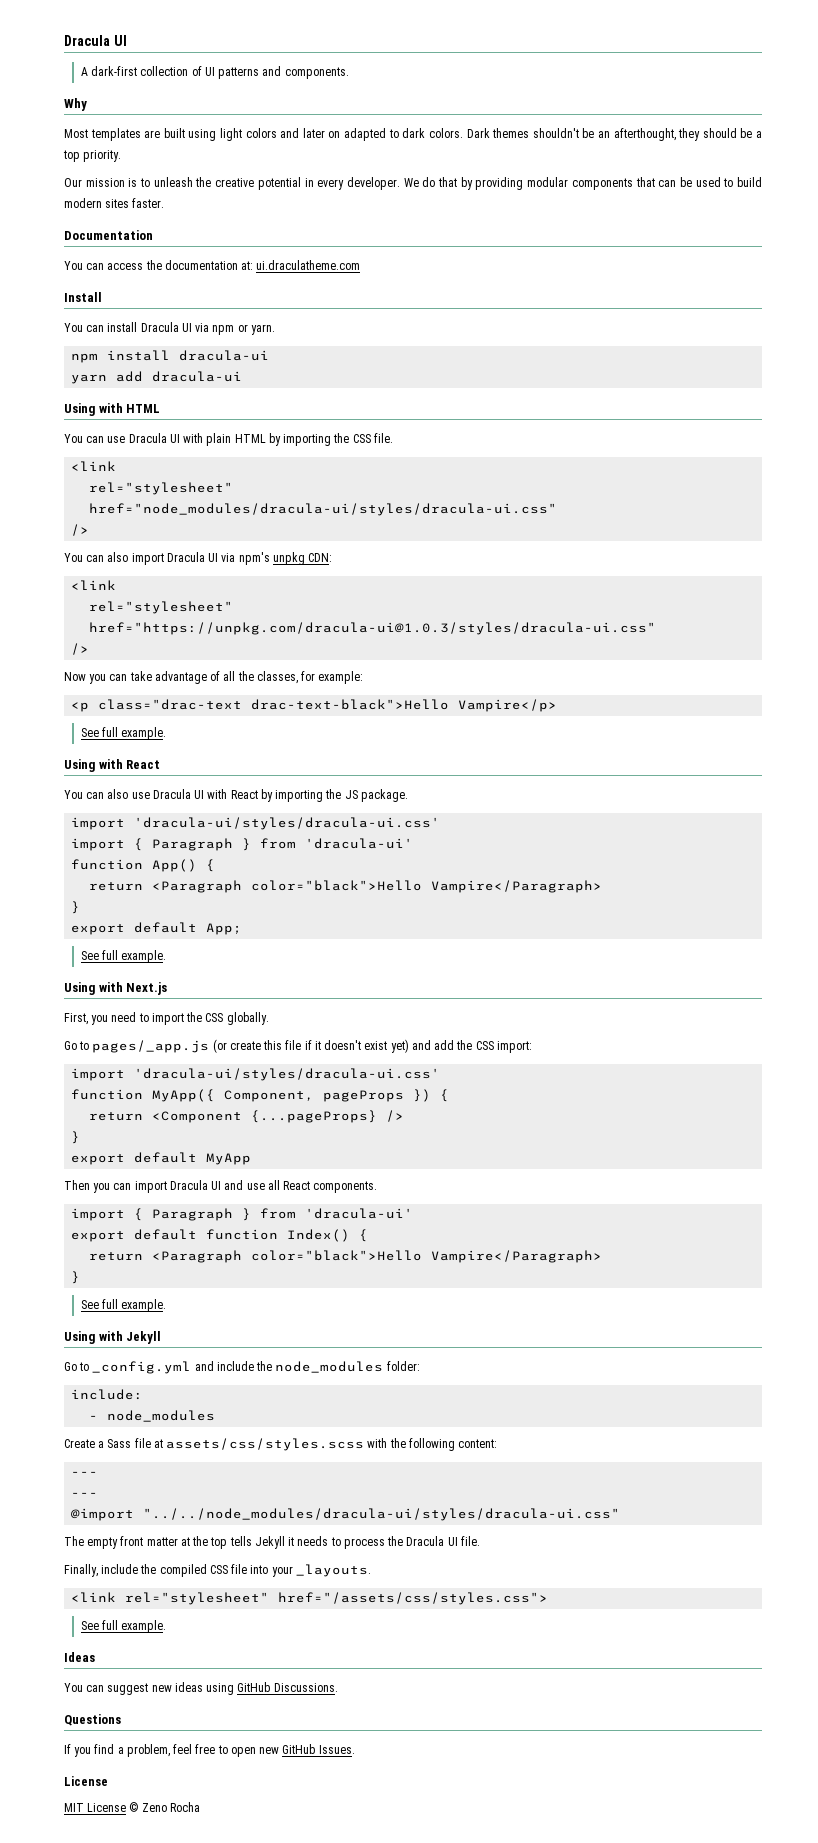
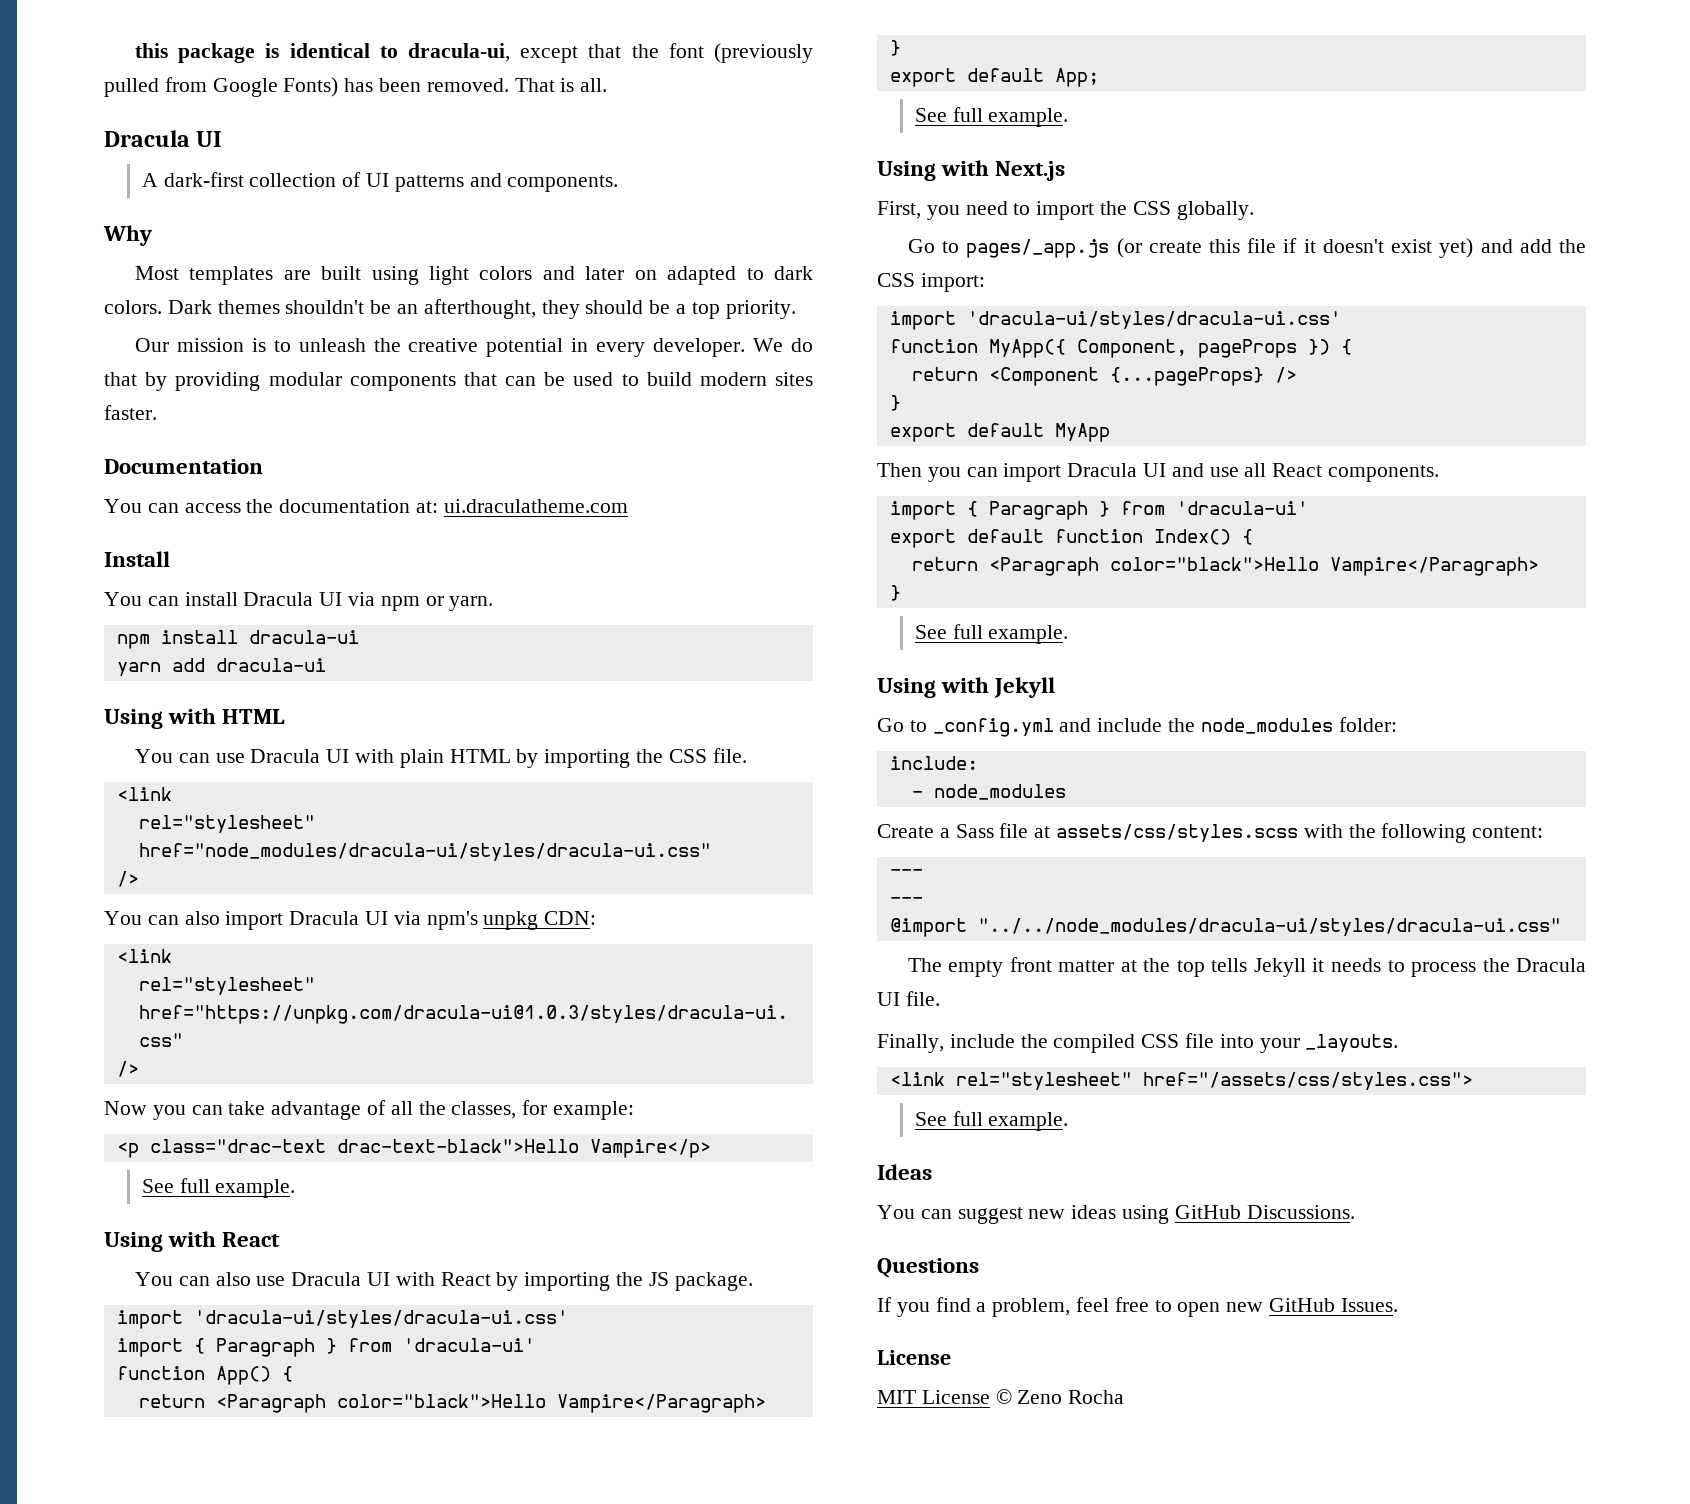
+ this package is identical to dracula-ui, except that the font (previously pulled from Google Fonts) has been removed. That is all.

